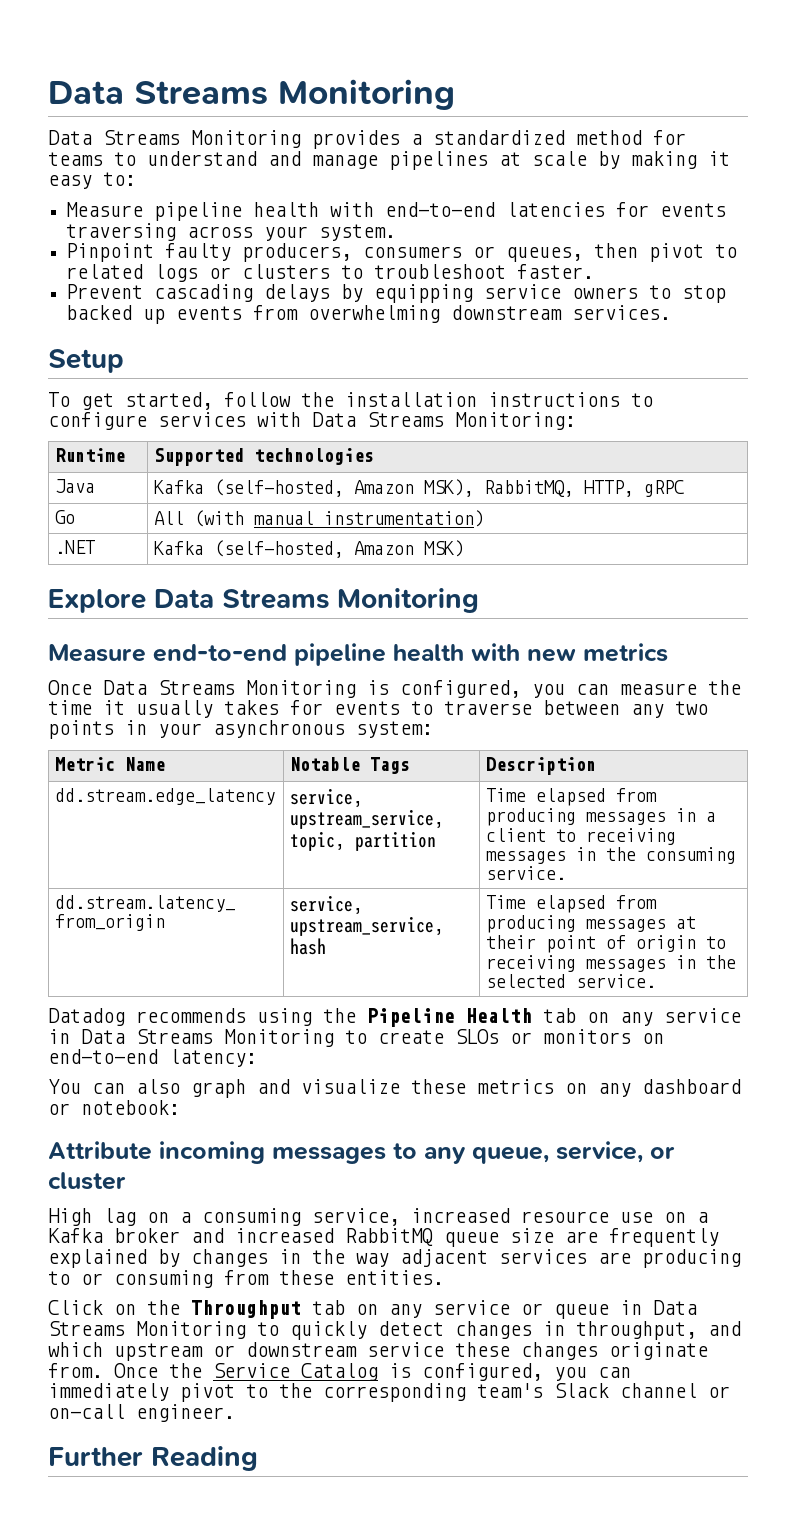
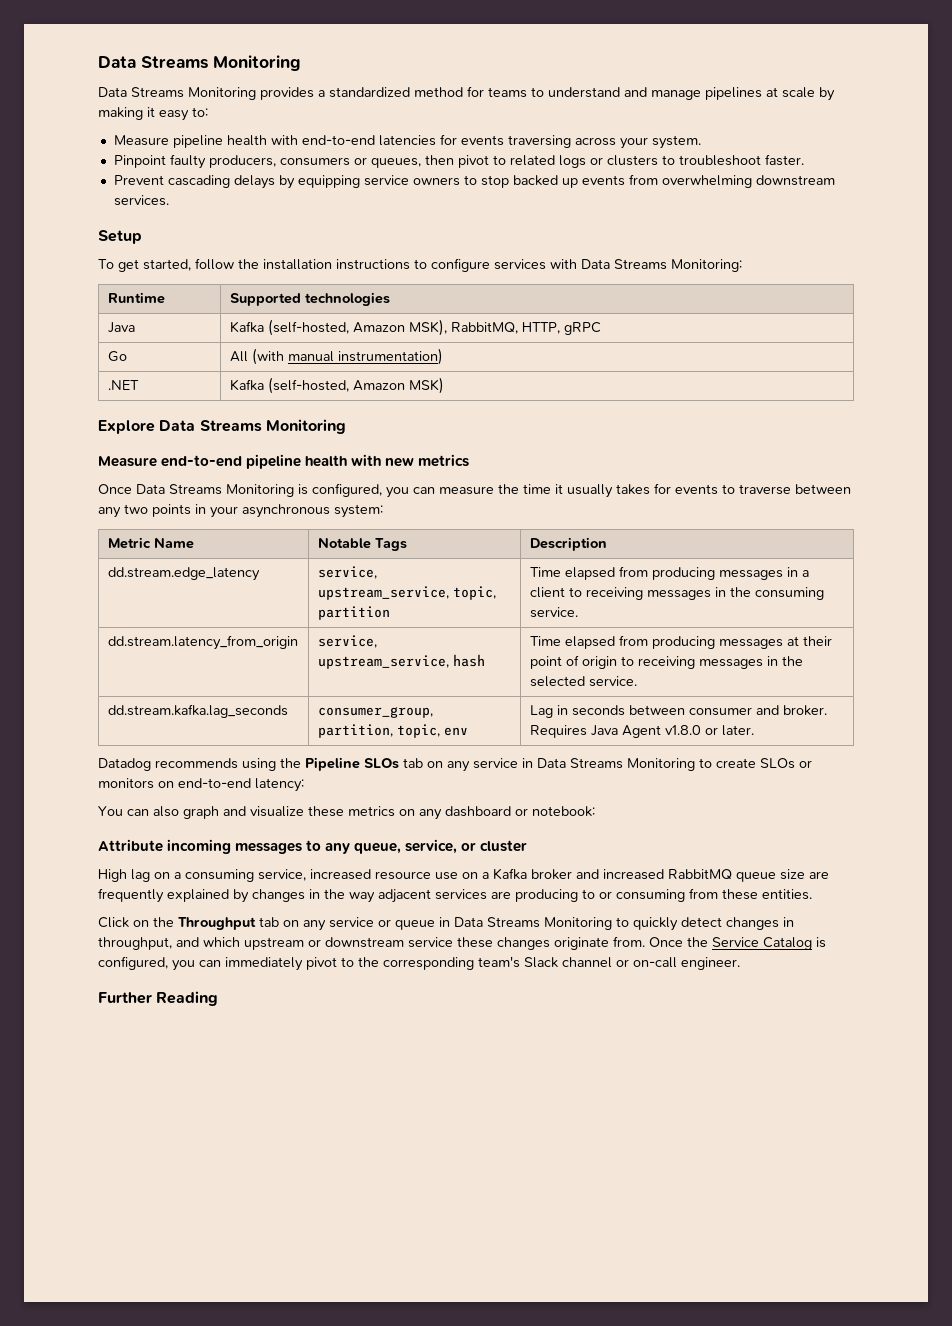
+ dd.stream.kafka.lag_seconds | consumer_group, partition, topic, env | Lag in seconds between consumer and broker. Requires Java Agent v1.8.0 or later.
- Datadog recommends using the Pipeline Health tab on any service in Data Streams Monitoring to create SLOs or monitors on end-to-end latency:
+ Datadog recommends using the Pipeline SLOs tab on any service in Data Streams Monitoring to create SLOs or monitors on end-to-end latency:

